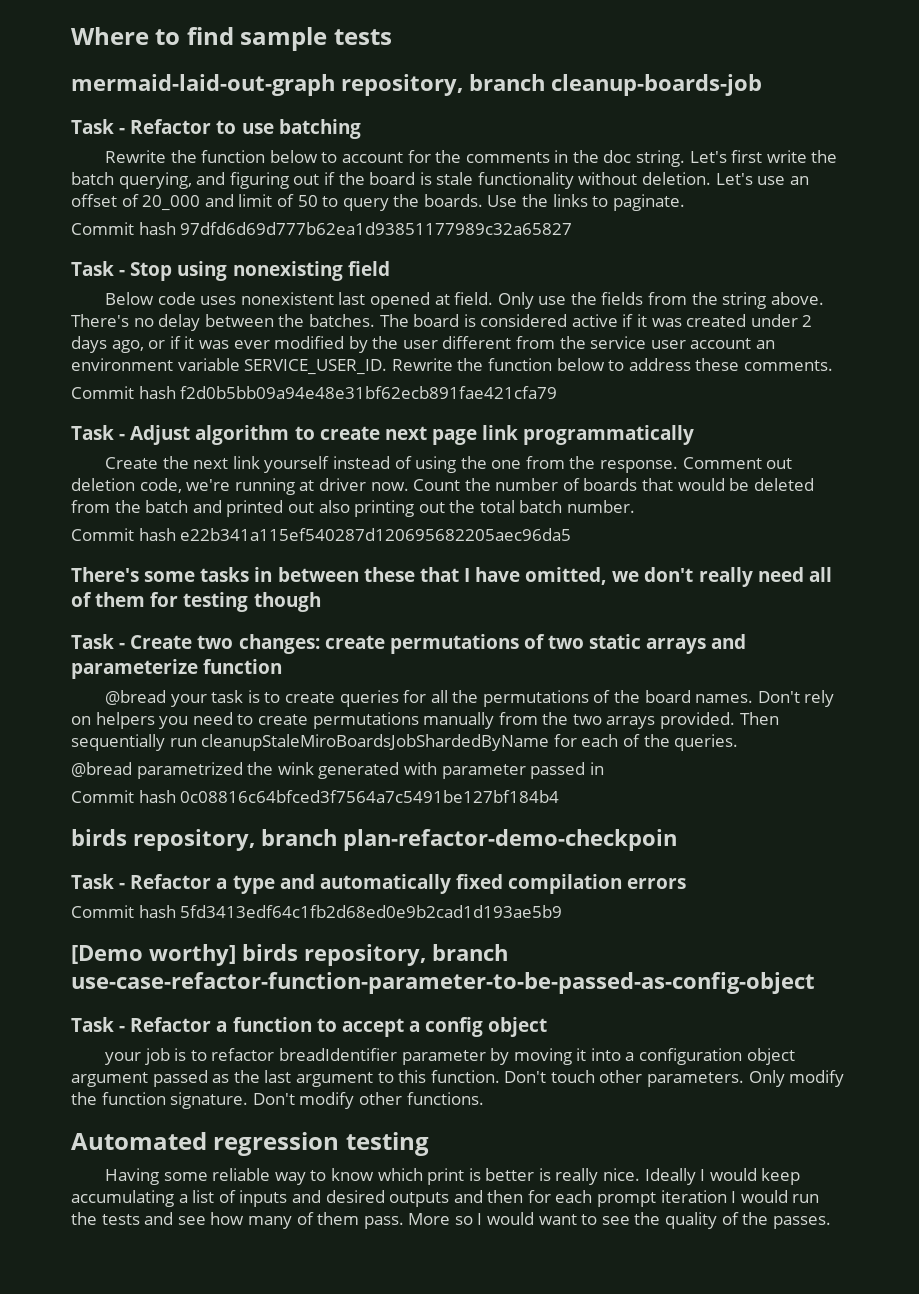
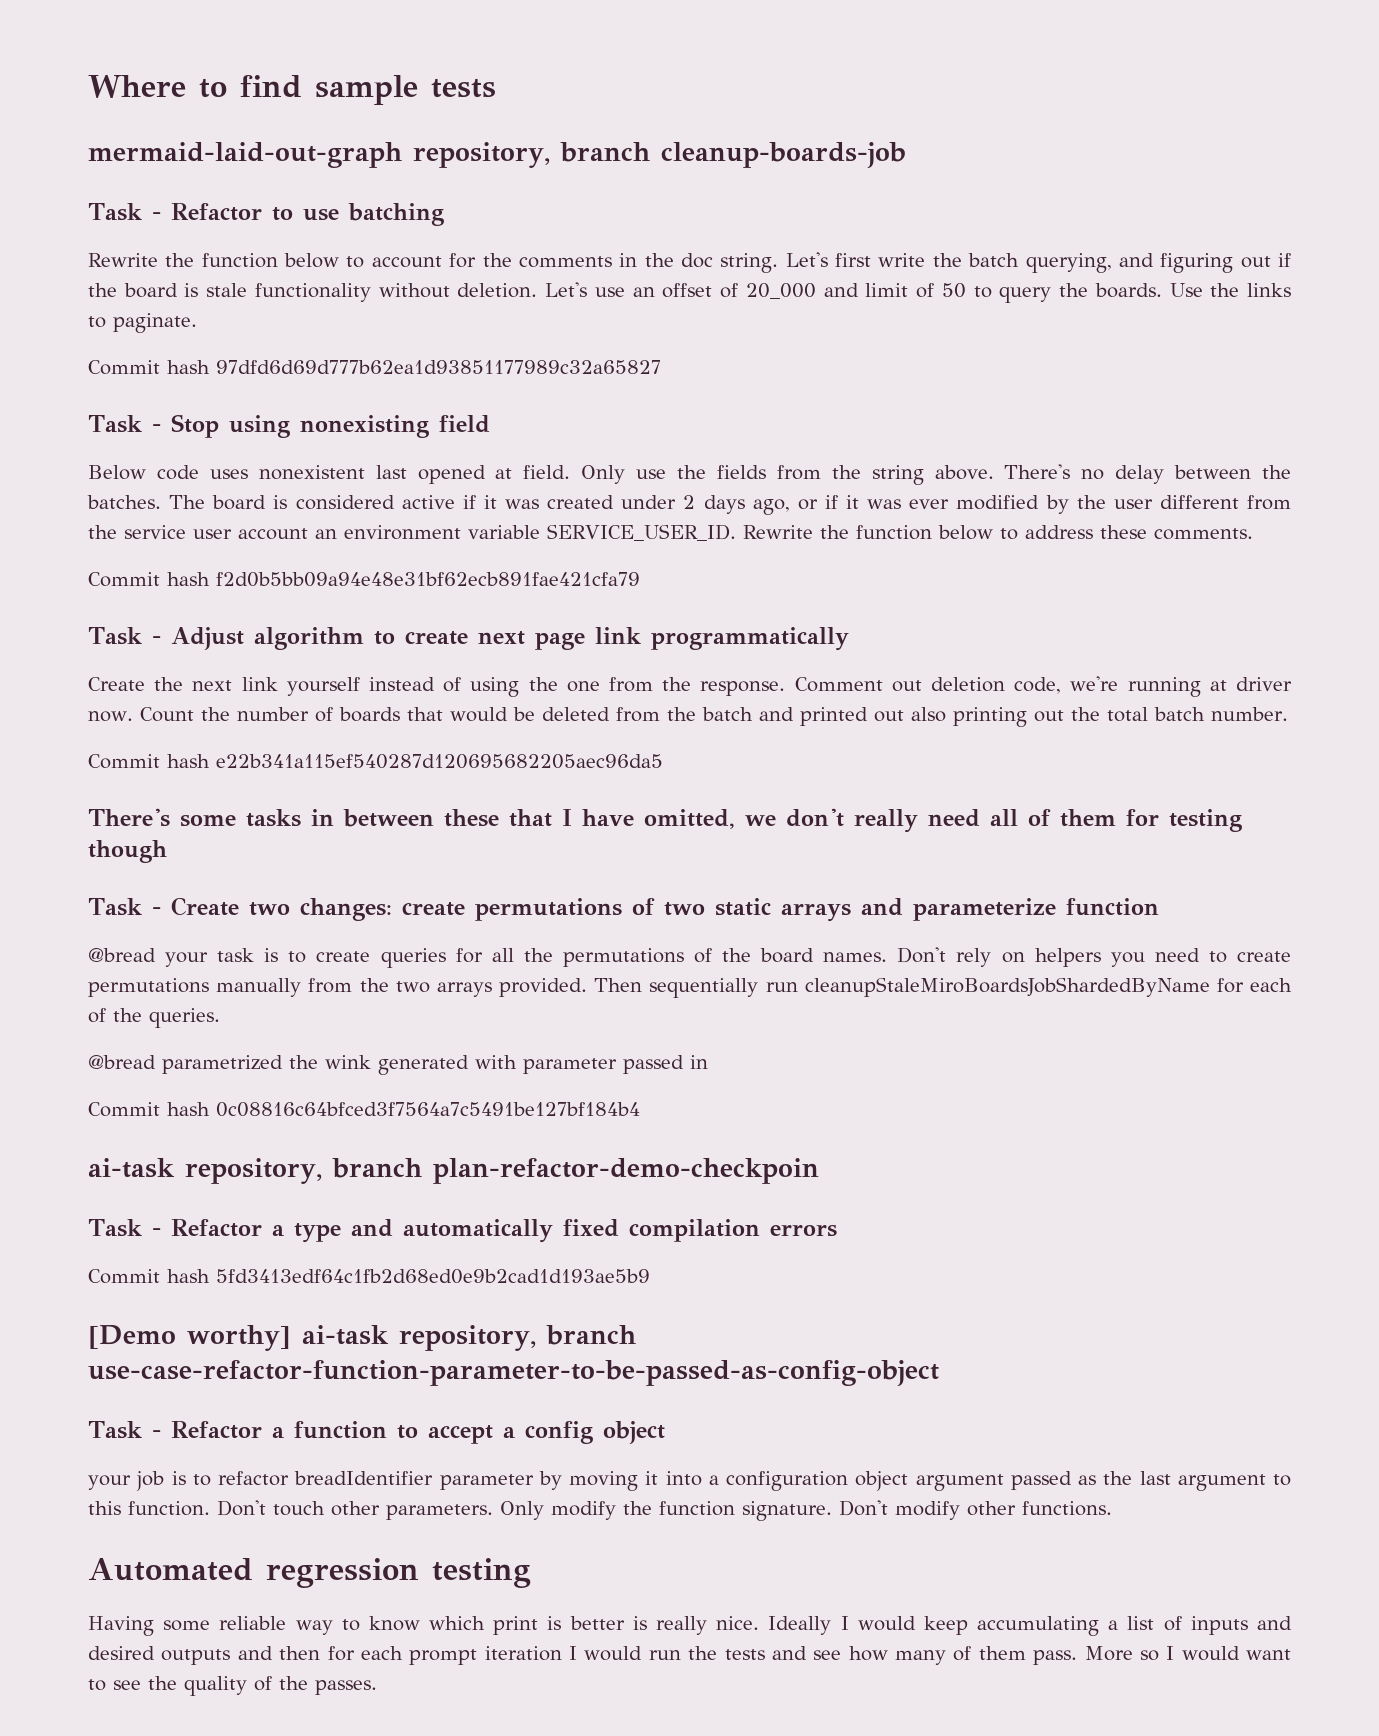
- birds repository, branch plan-refactor-demo-checkpoin
+ ai-task repository, branch plan-refactor-demo-checkpoin
- [Demo worthy] birds repository, branch use-case-refactor-function-parameter-to-be-passed-as-config-object
+ [Demo worthy] ai-task repository, branch use-case-refactor-function-parameter-to-be-passed-as-config-object

